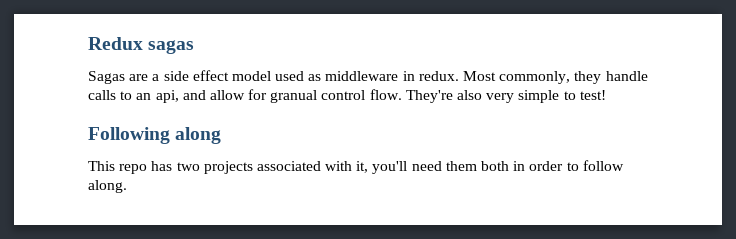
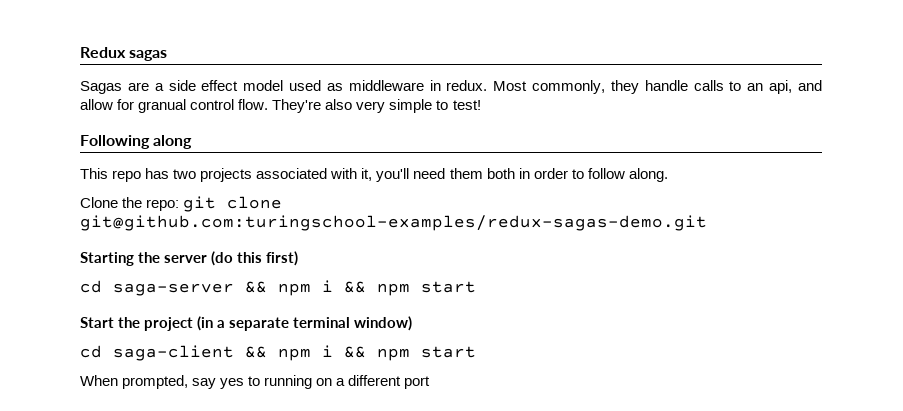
+ Clone the repo: git clone git@github.com:turingschool-examples/redux-sagas-demo.git
+ Starting the server (do this first)
+ cd saga-server && npm i && npm start
+ Start the project (in a separate terminal window)
+ cd saga-client && npm i && npm start
+ When prompted, say yes to running on a different port

